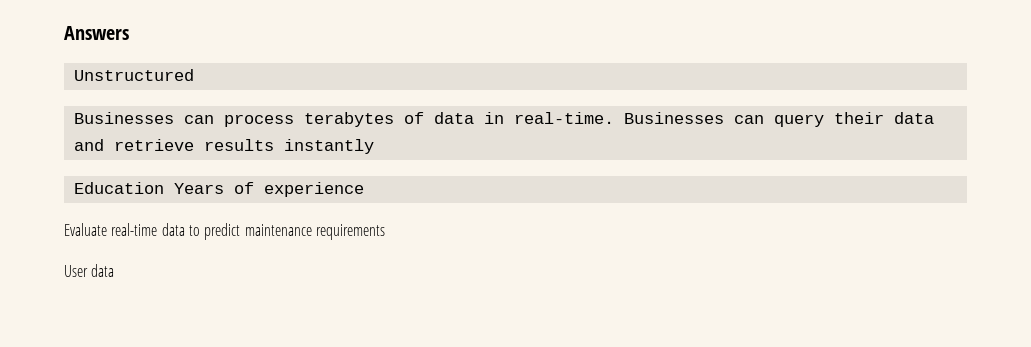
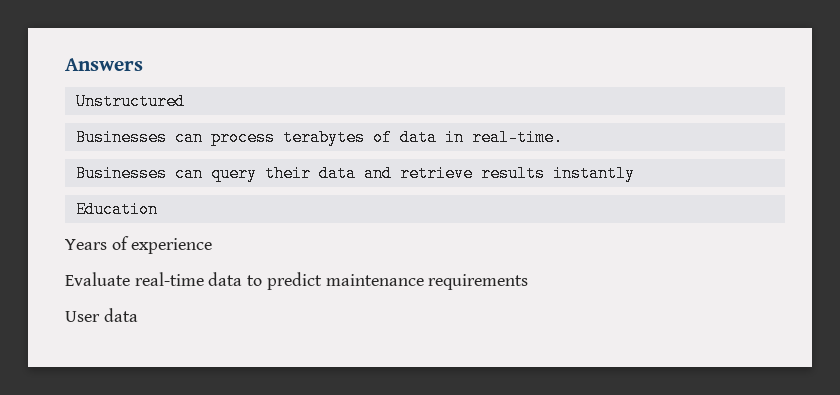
- Businesses can process terabytes of data in real-time. Businesses can query their data and retrieve results instantly
+ Businesses can process terabytes of data in real-time.
+ Businesses can query their data and retrieve results instantly
- Education Years of experience
+ Education
+ Years of experience

